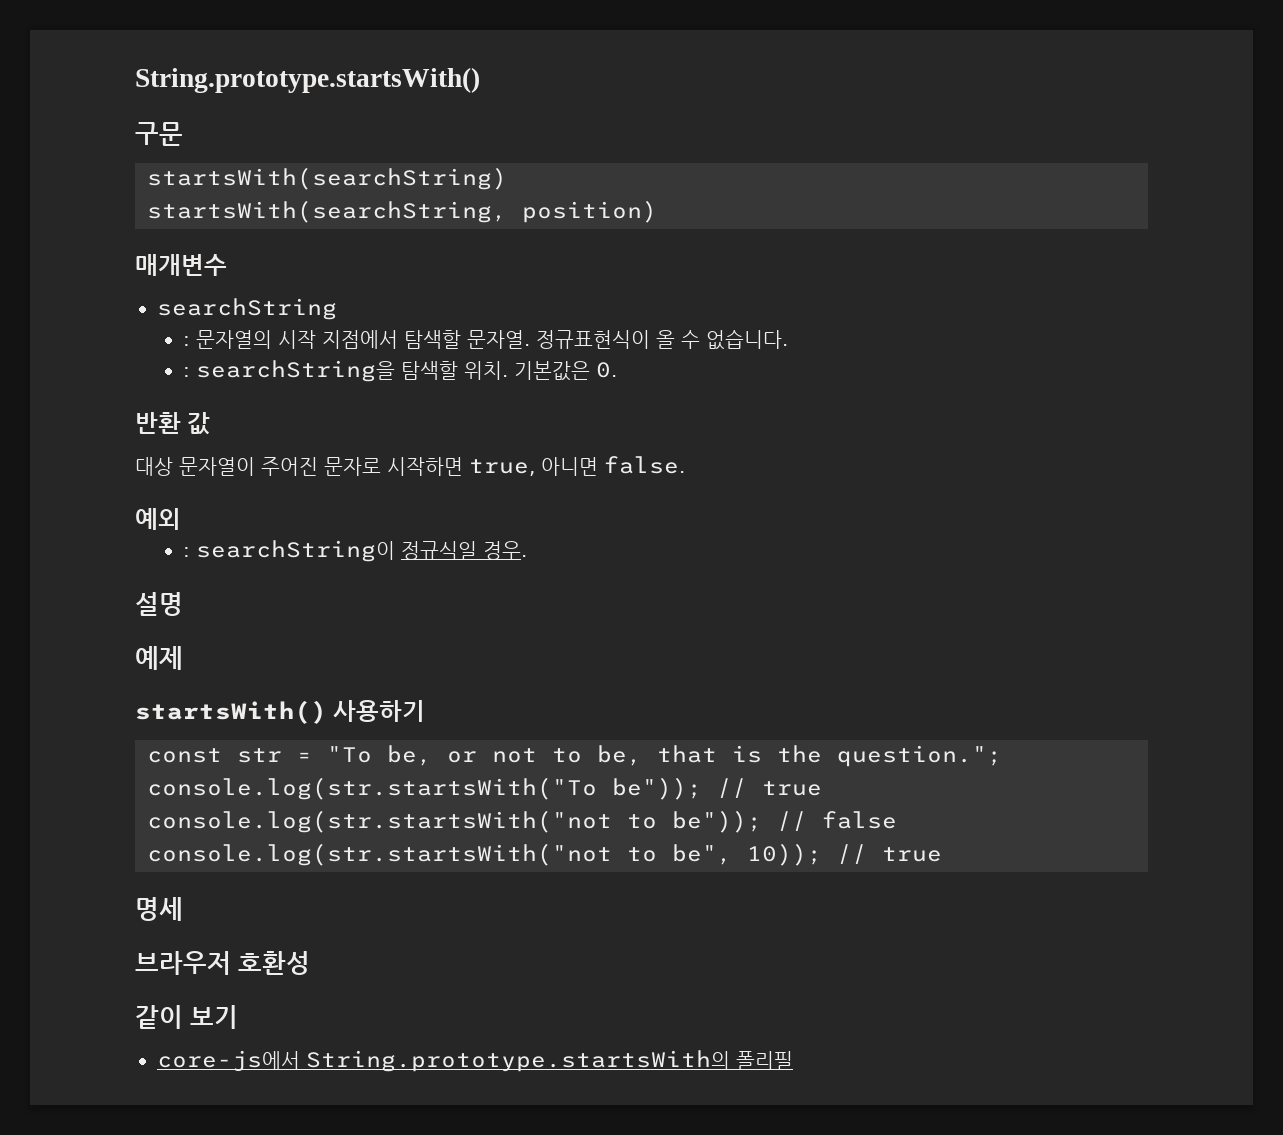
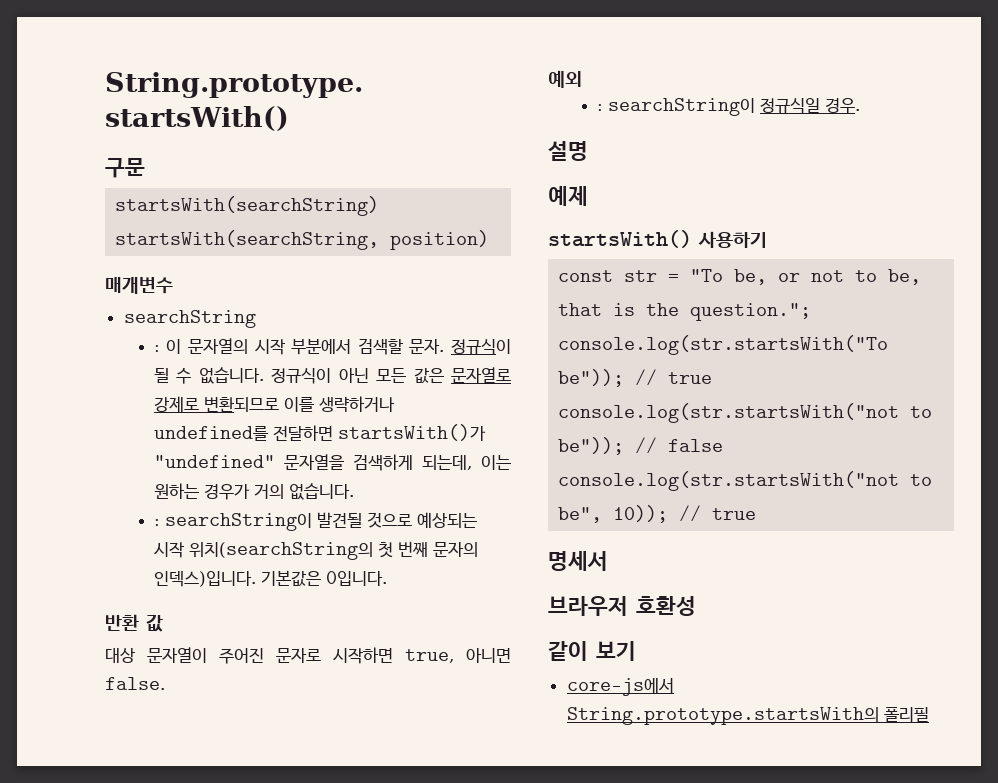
- : 문자열의 시작 지점에서 탐색할 문자열. 정규표현식이 올 수 없습니다.
- : searchString을 탐색할 위치. 기본값은 0.
+ : 이 문자열의 시작 부분에서 검색할 문자. 정규식이 될 수 없습니다. 정규식이 아닌 모든 값은 문자열로 강제로 변환되므로 이를 생략하거나 undefined를 전달하면 startsWith()가 "undefined" 문자열을 검색하게 되는데, 이는 원하는 경우가 거의 없습니다.
+ : searchString이 발견될 것으로 예상되는 시작 위치(searchString의 첫 번째 문자의 인덱스)입니다. 기본값은 0입니다.
- 명세
+ 명세서

